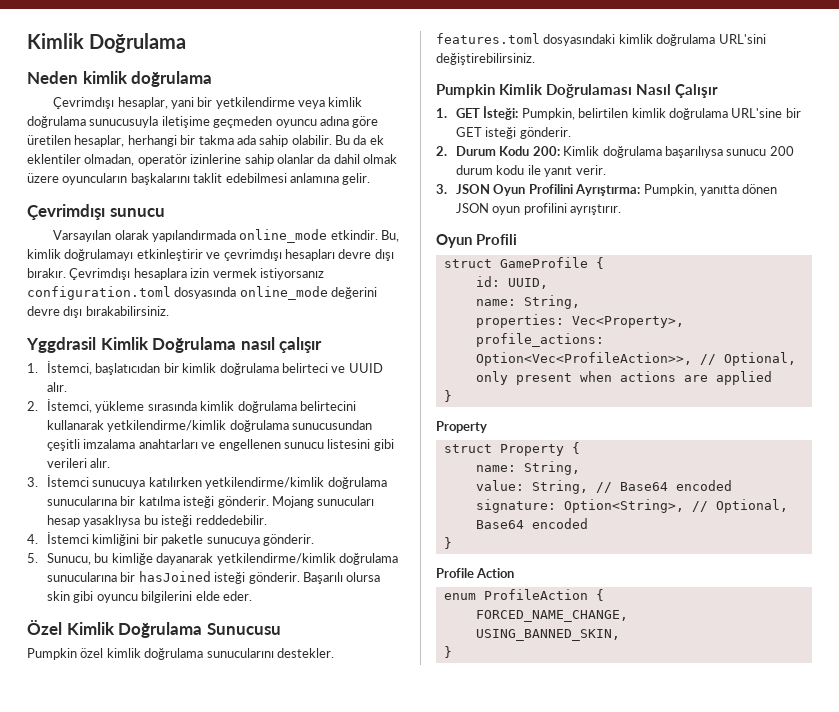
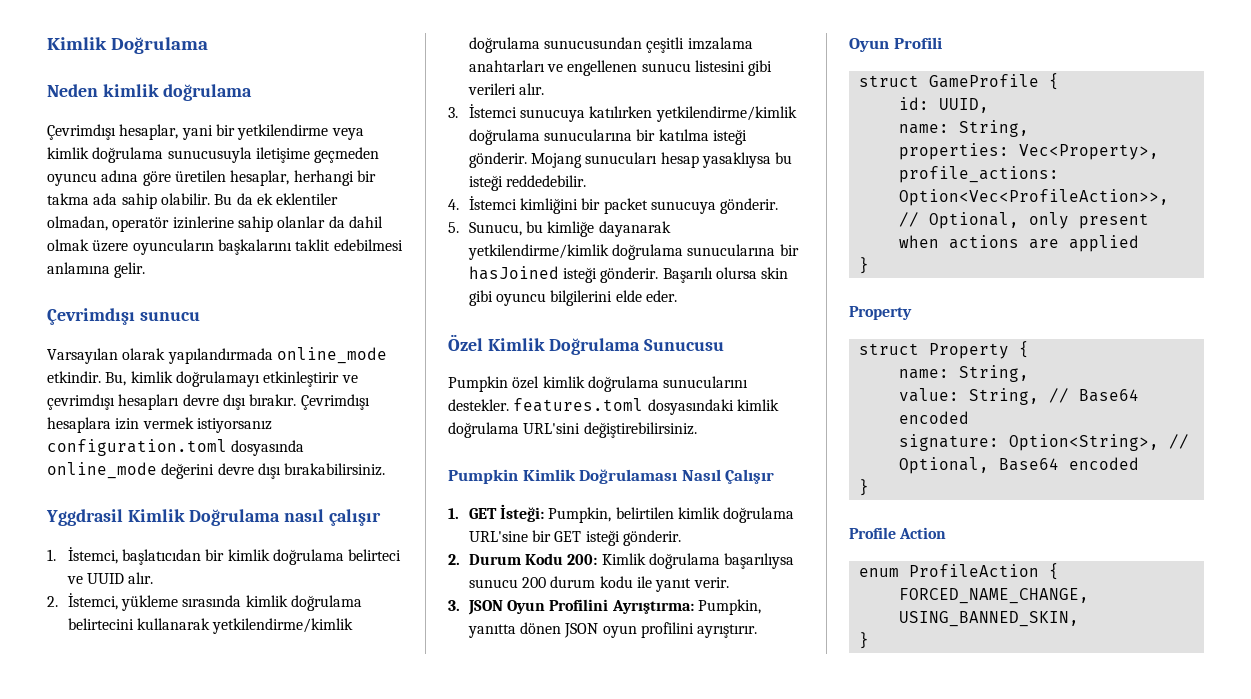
- 4. İstemci kimliğini bir paketle sunucuya gönderir.
+ 4. İstemci kimliğini bir packet sunucuya gönderir.

